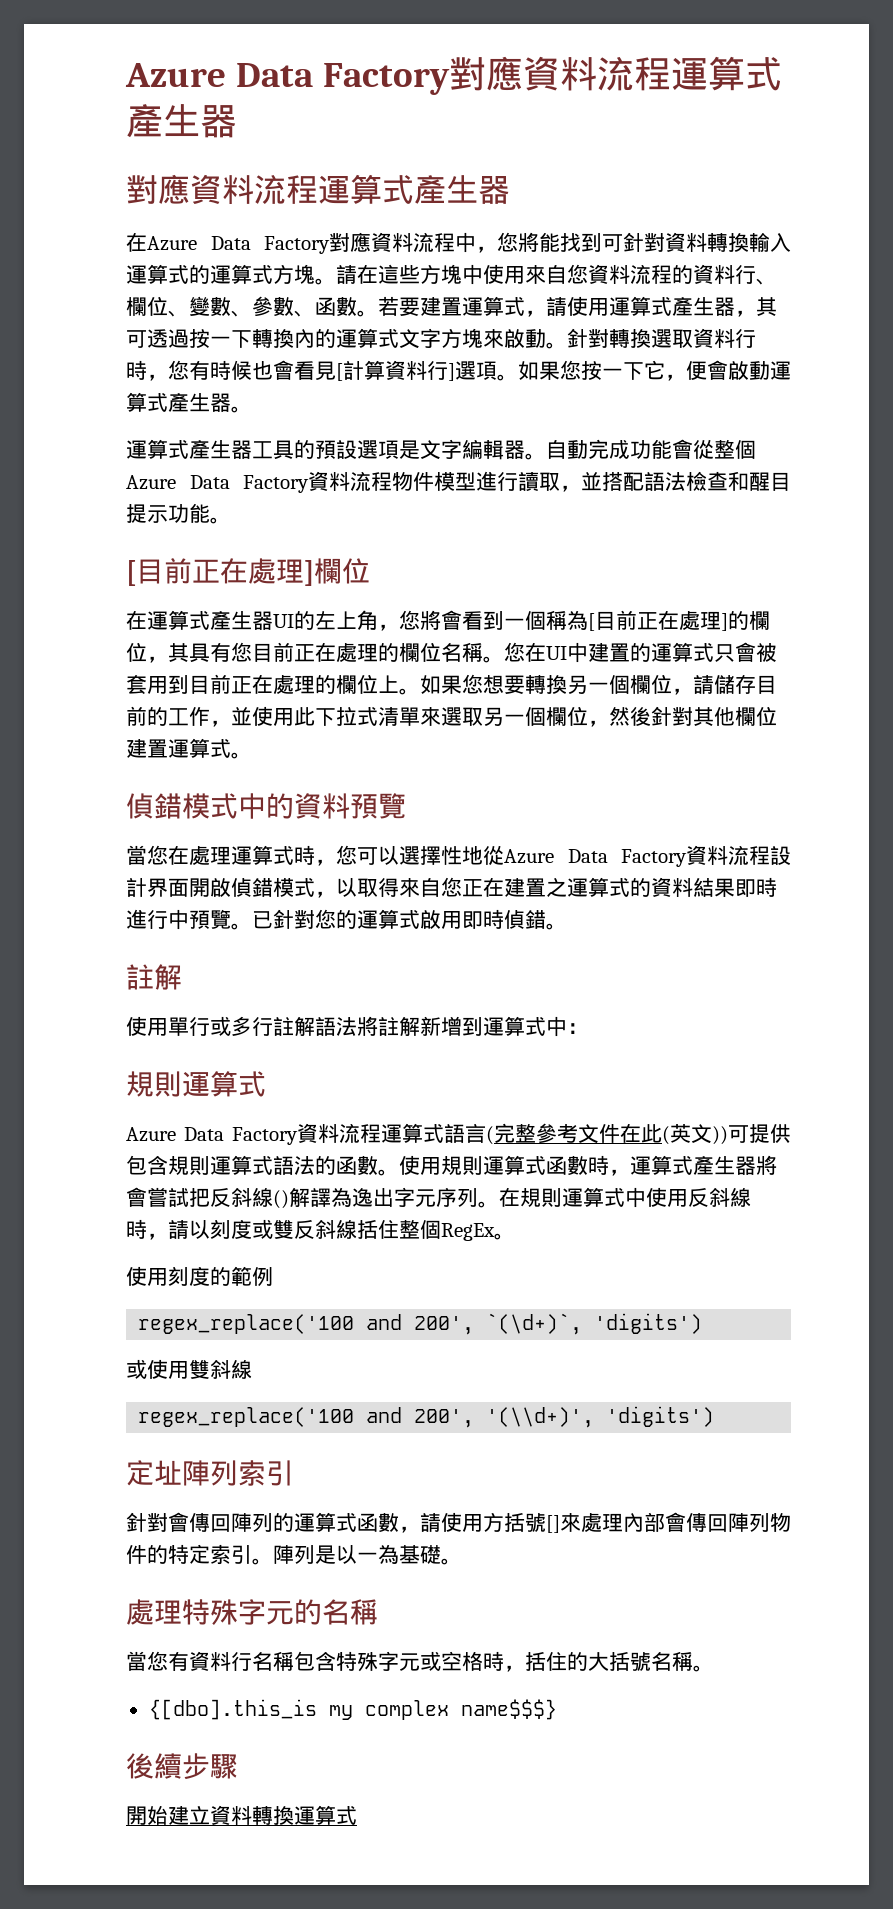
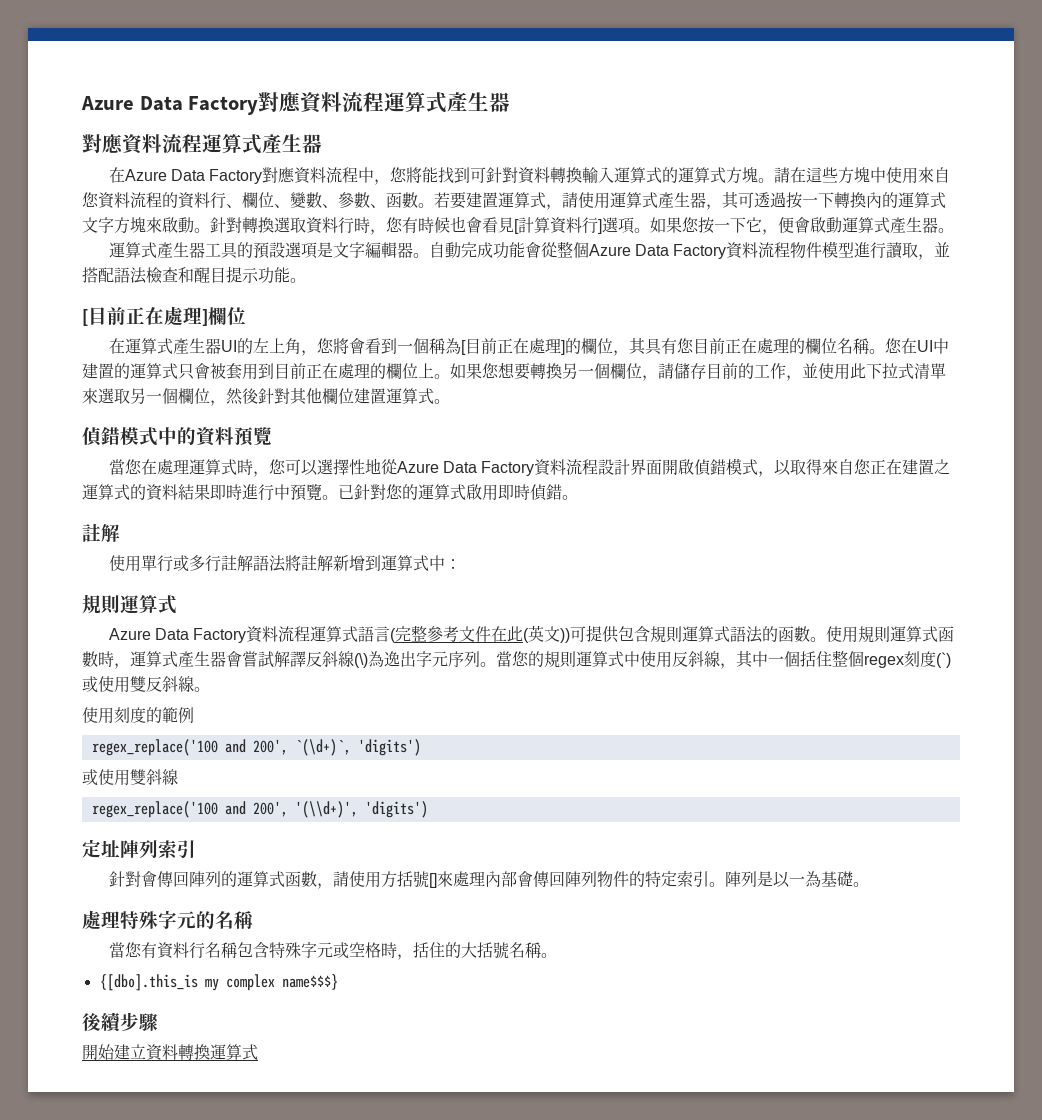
- 使用規則運算式函數時，運算式產生器將會嘗試把反斜線()解譯為逸出字元序列。
+ 使用規則運算式函數時，運算式產生器會嘗試解譯反斜線(\)為逸出字元序列。
- 在規則運算式中使用反斜線時，請以刻度或雙反斜線括住整個RegEx。
+ 當您的規則運算式中使用反斜線，其中一個括住整個regex刻度(`)或使用雙反斜線。

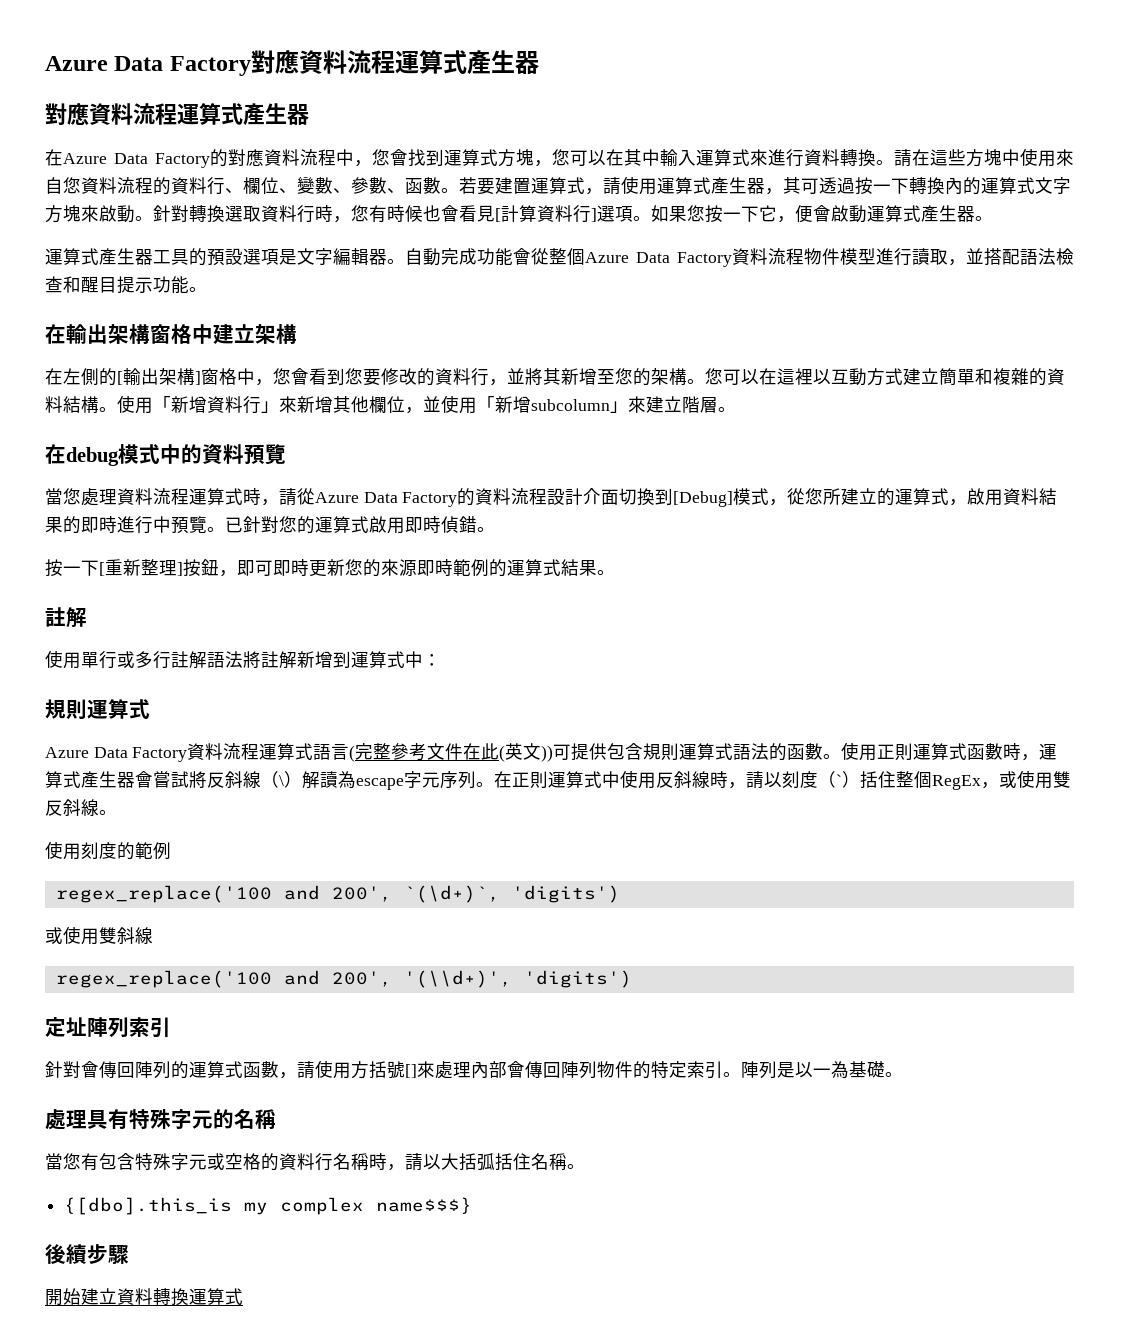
- 在Azure Data Factory對應資料流程中，您將能找到可針對資料轉換輸入運算式的運算式方塊。
+ 在Azure Data Factory的對應資料流程中，您會找到運算式方塊，您可以在其中輸入運算式來進行資料轉換。
- [目前正在處理]欄位
- 在運算式產生器UI的左上角，您將會看到一個稱為[目前正在處理]的欄位，其具有您目前正在處理的欄位名稱。您在UI中建置的運算式只會被套用到目前正在處理的欄位上。如果您想要轉換另一個欄位，請儲存目前的工作，並使用此下拉式清單來選取另一個欄位，然後針對其他欄位建置運算式。
- 偵錯模式中的資料預覽
+ 在輸出架構窗格中建立架構
+ 在左側的[輸出架構]窗格中，您會看到您要修改的資料行，並將其新增至您的架構。您可以在這裡以互動方式建立簡單和複雜的資料結構。使用「新增資料行」來新增其他欄位，並使用「新增subcolumn」來建立階層。
+ 在debug模式中的資料預覽
- 當您在處理運算式時，您可以選擇性地從Azure Data Factory資料流程設計界面開啟偵錯模式，以取得來自您正在建置之運算式的資料結果即時進行中預覽。
+ 當您處理資料流程運算式時，請從Azure Data Factory的資料流程設計介面切換到[Debug]模式，從您所建立的運算式，啟用資料結果的即時進行中預覽。
+ 按一下[重新整理]按鈕，即可即時更新您的來源即時範例的運算式結果。
- 使用規則運算式函數時，運算式產生器會嘗試解譯反斜線(\)為逸出字元序列。
+ 使用正則運算式函數時，運算式產生器會嘗試將反斜線（\）解讀為escape字元序列。
- 當您的規則運算式中使用反斜線，其中一個括住整個regex刻度(`)或使用雙反斜線。
+ 在正則運算式中使用反斜線時，請以刻度（`）括住整個RegEx，或使用雙反斜線。
- 處理特殊字元的名稱
+ 處理具有特殊字元的名稱
- 當您有資料行名稱包含特殊字元或空格時，括住的大括號名稱。
+ 當您有包含特殊字元或空格的資料行名稱時，請以大括弧括住名稱。

